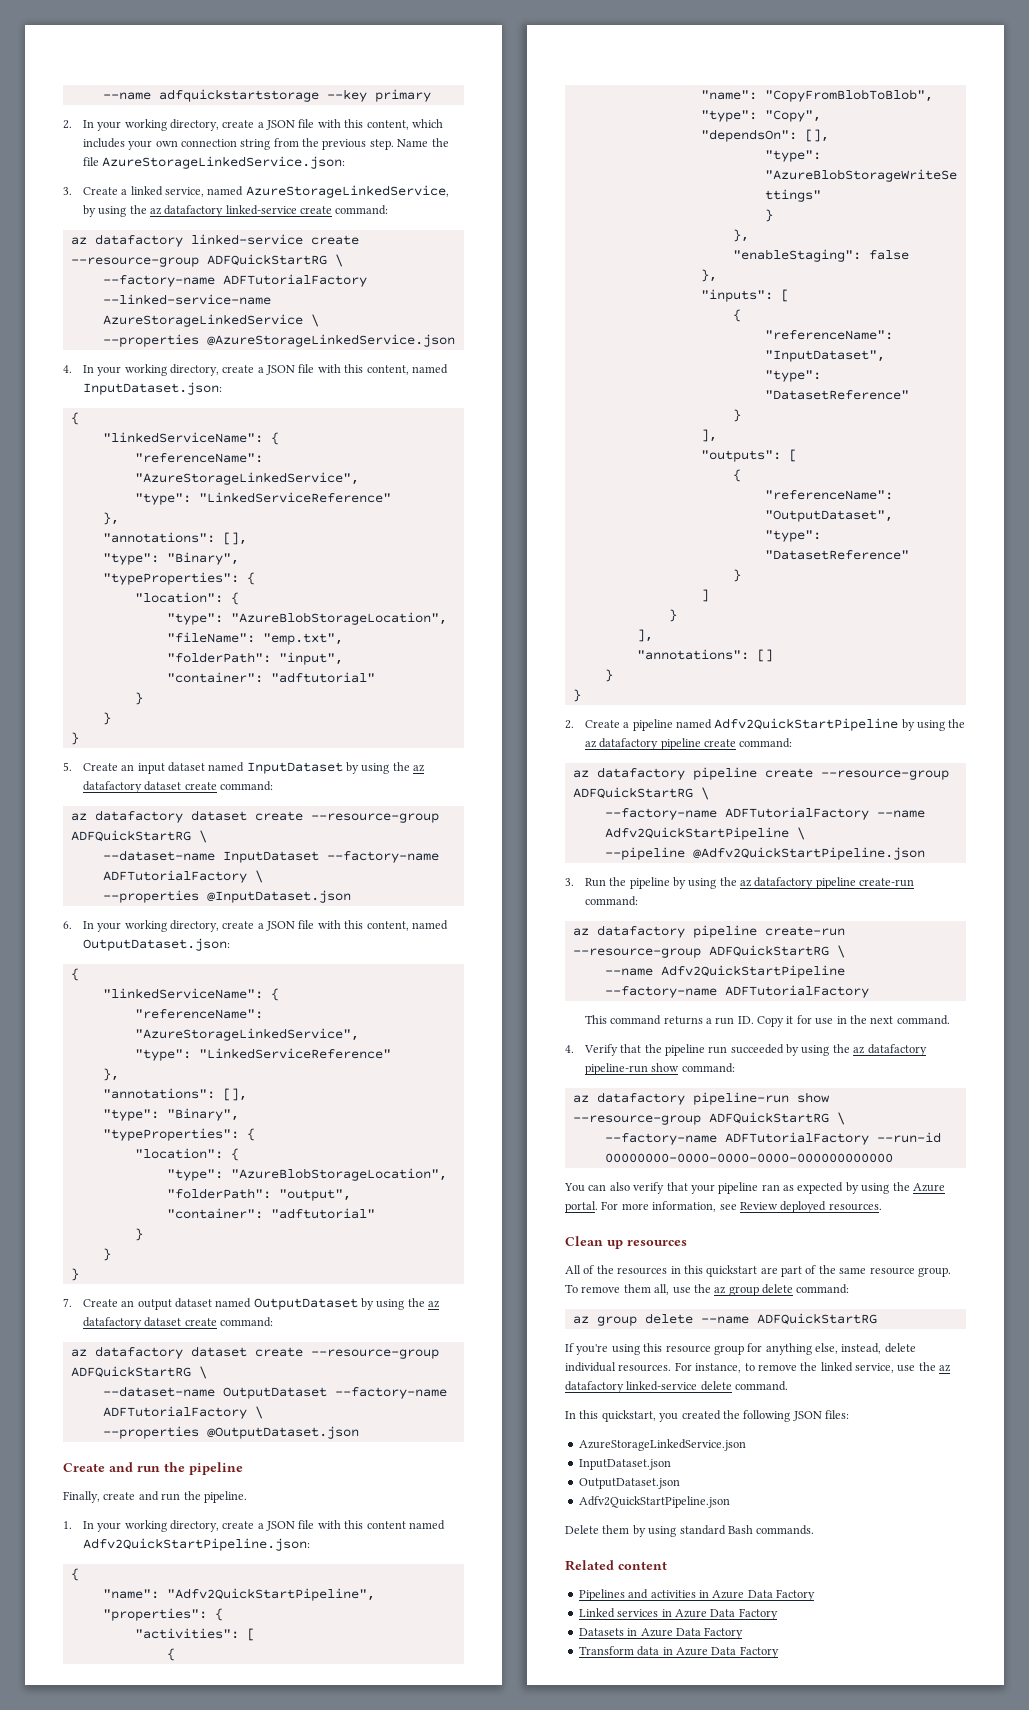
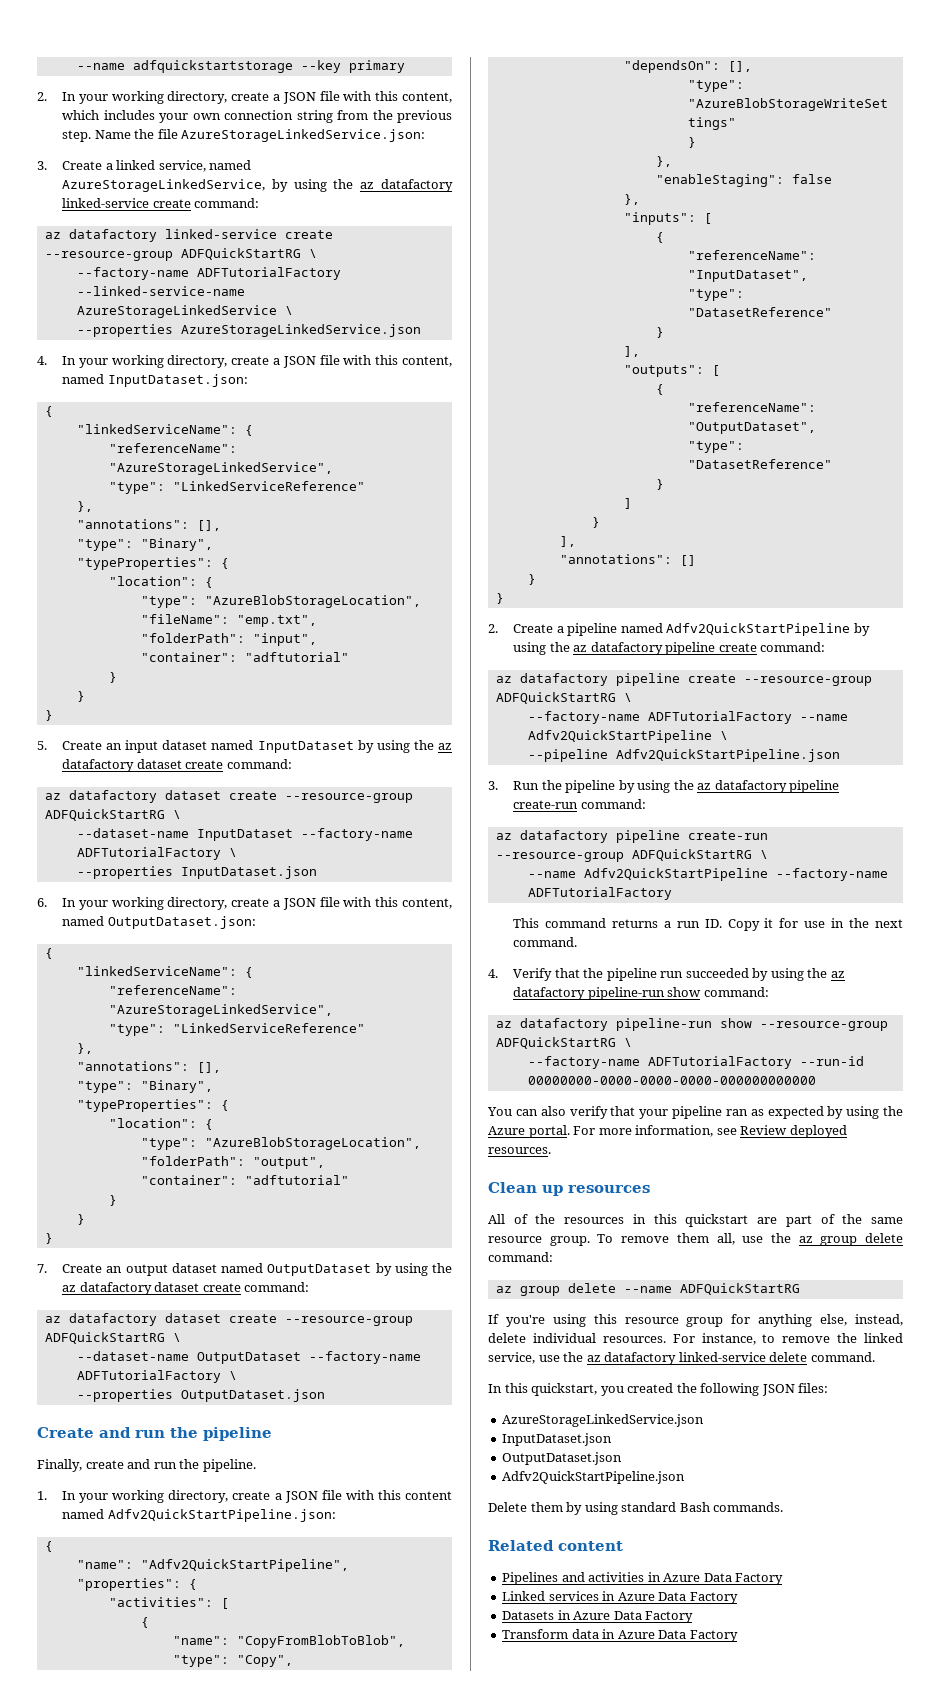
- --properties @AzureStorageLinkedService.json
+ --properties AzureStorageLinkedService.json
- --properties @InputDataset.json
+ --properties InputDataset.json
- --properties @OutputDataset.json
+ --properties OutputDataset.json
- --pipeline @Adfv2QuickStartPipeline.json
+ --pipeline Adfv2QuickStartPipeline.json

